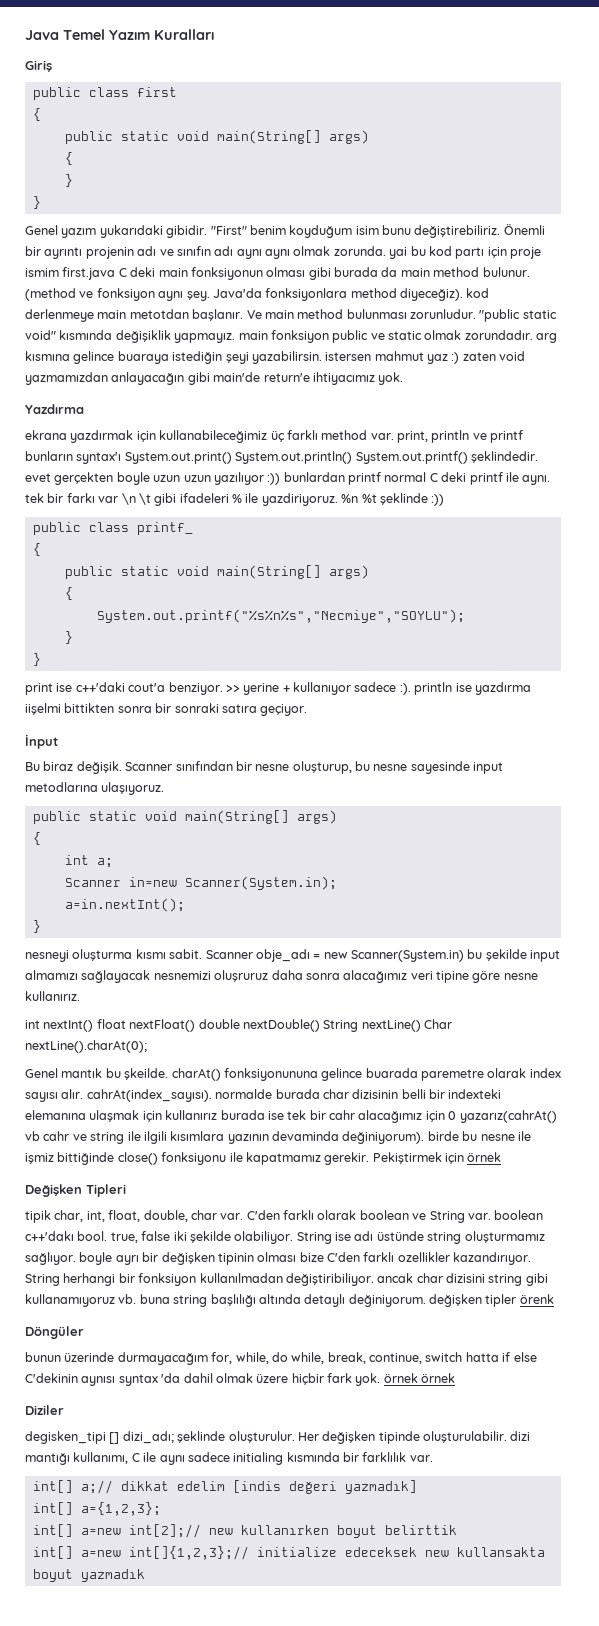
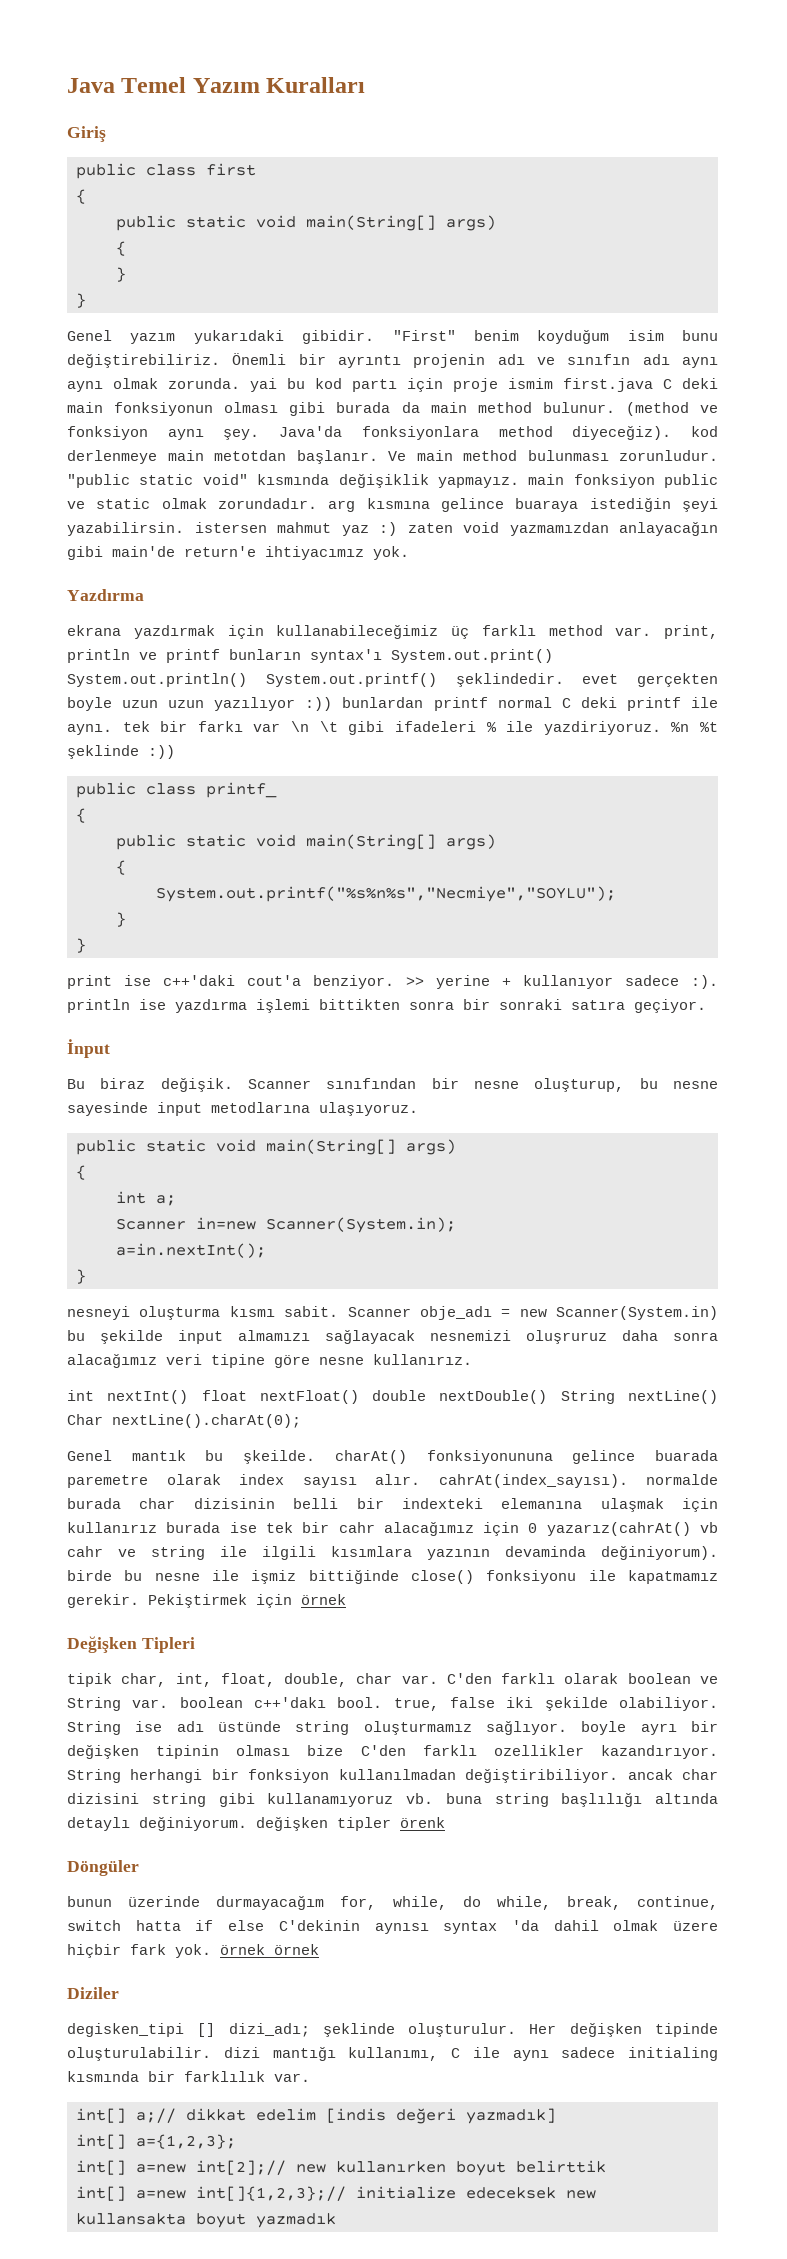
- >> yerine + kullanıyor sadece :). println ise yazdırma iişelmi bittikten sonra bir sonraki satıra geçiyor.
+ >> yerine + kullanıyor sadece :). println ise yazdırma işlemi bittikten sonra bir sonraki satıra geçiyor.

